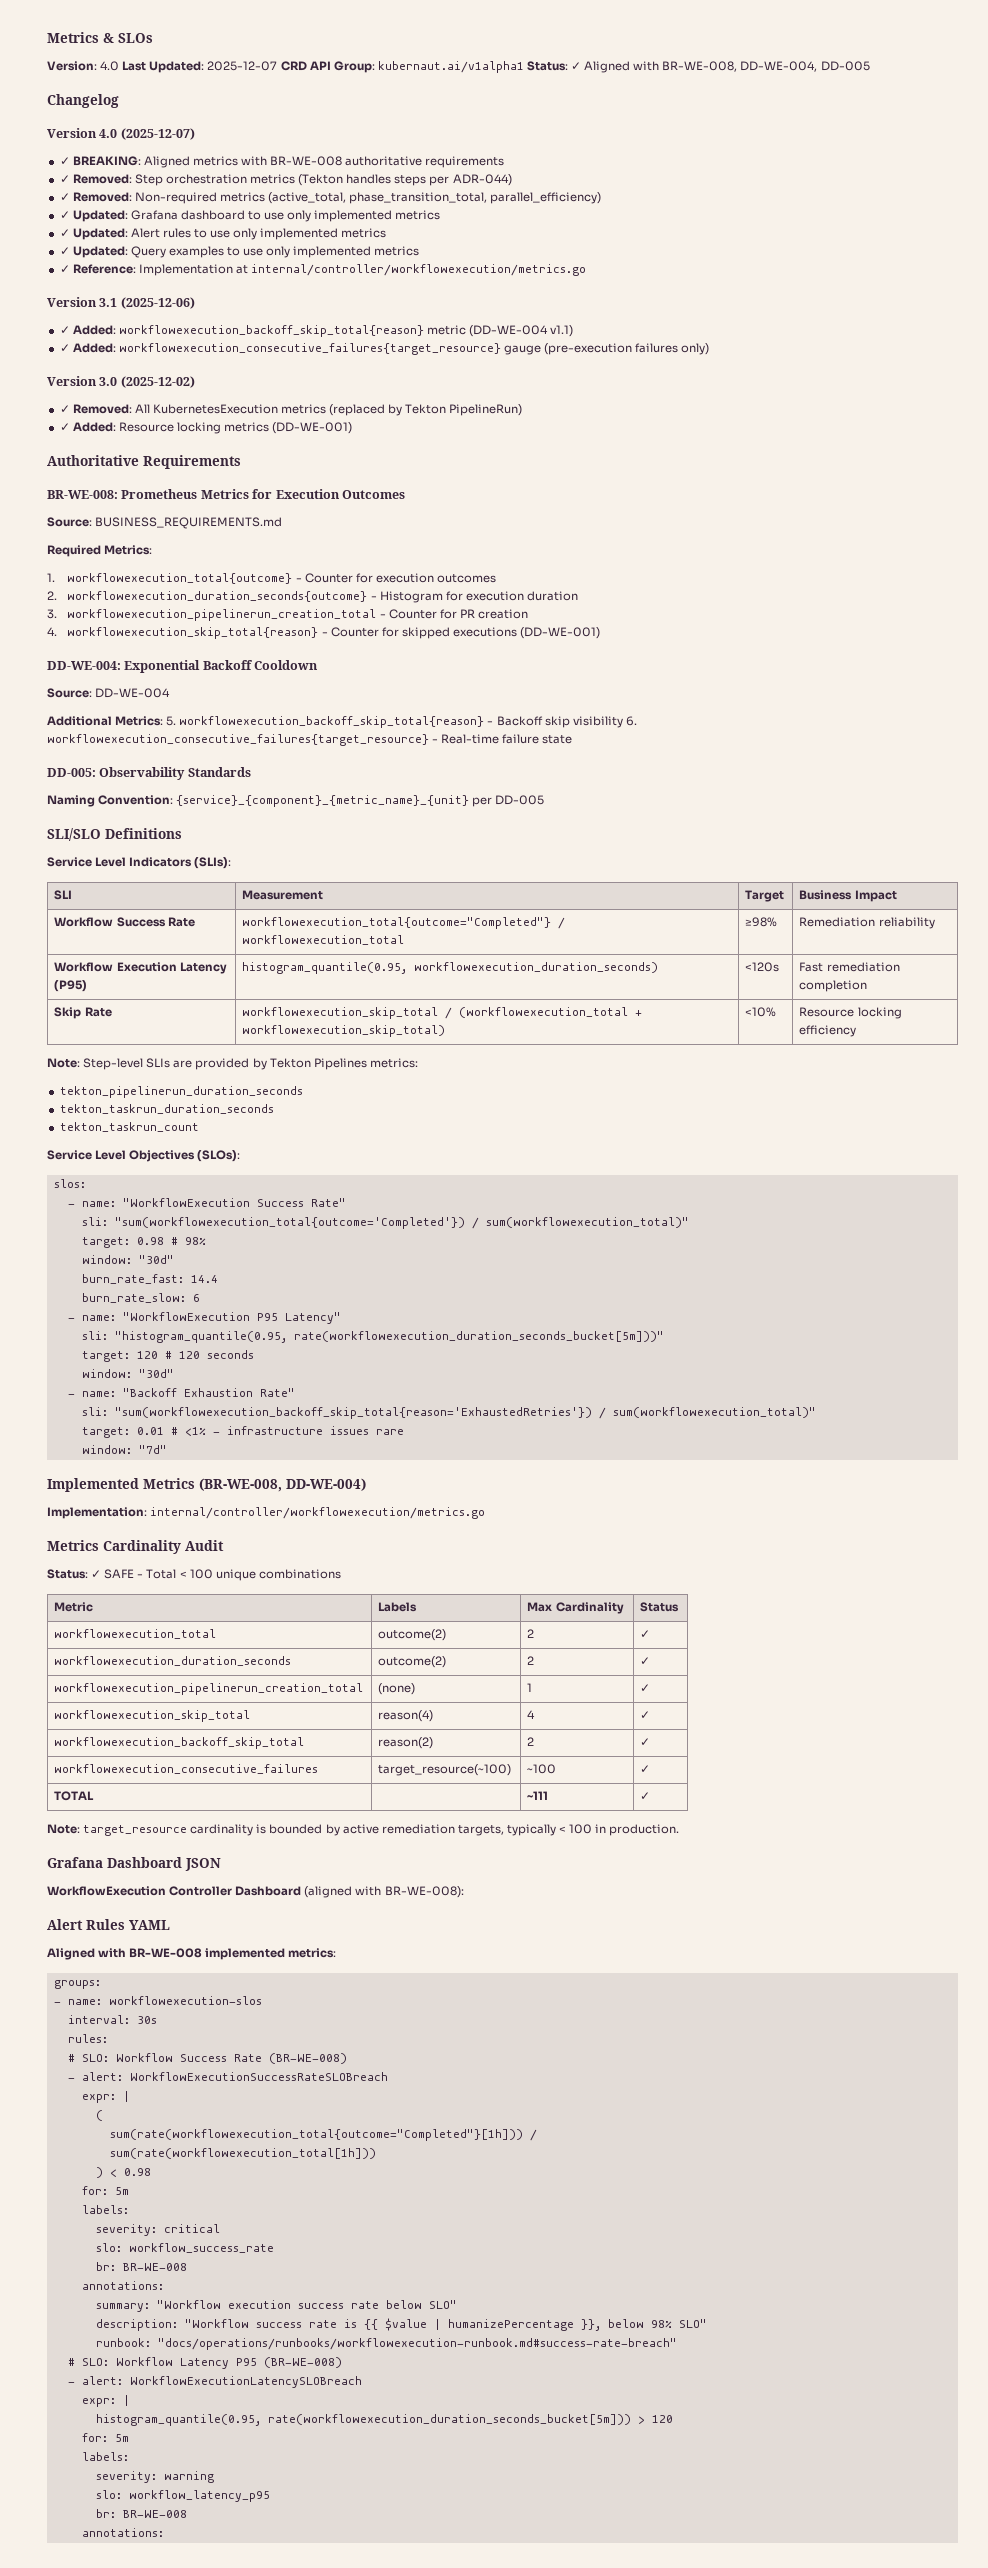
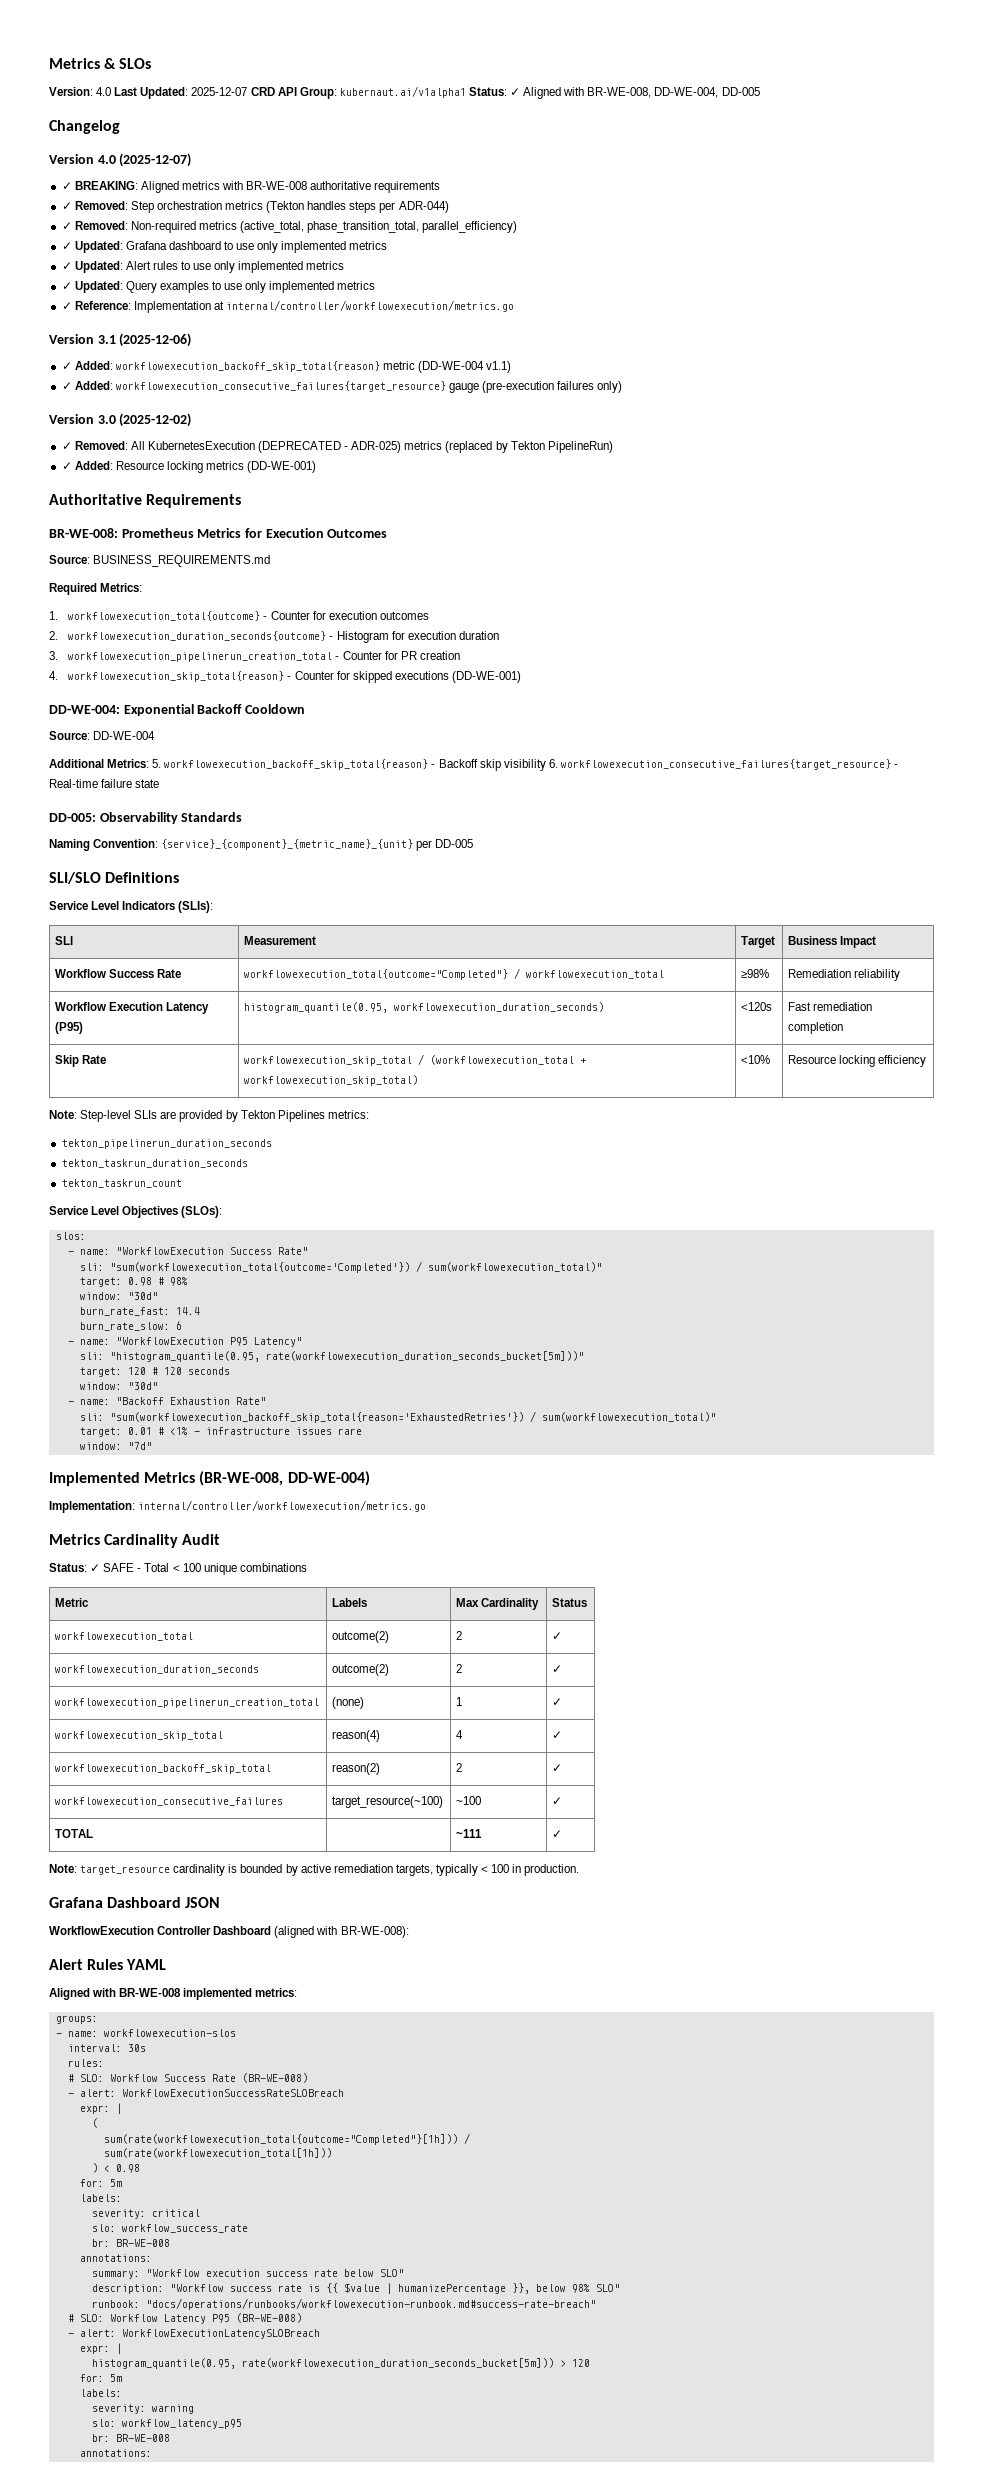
- ✓ Removed: All KubernetesExecution metrics (replaced by Tekton PipelineRun)
+ ✓ Removed: All KubernetesExecution (DEPRECATED - ADR-025) metrics (replaced by Tekton PipelineRun)

